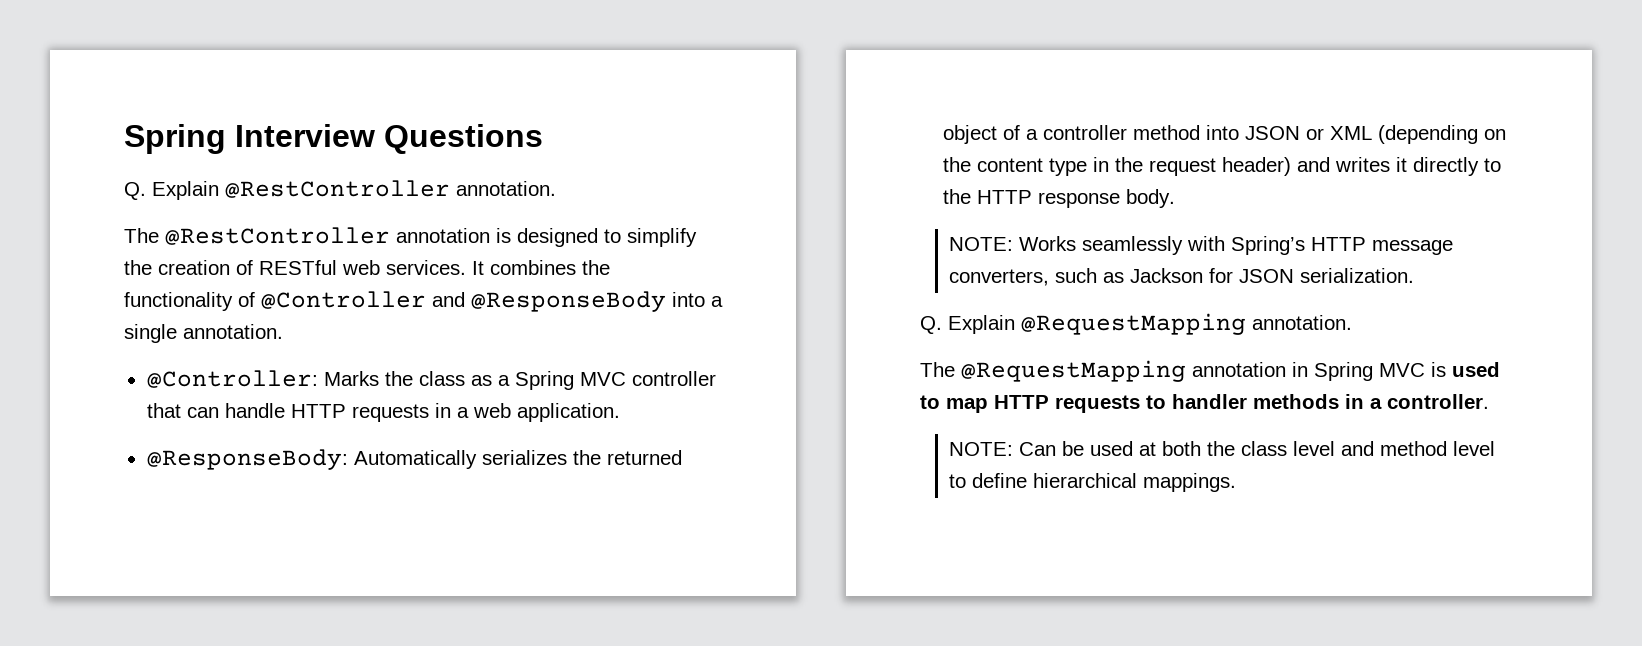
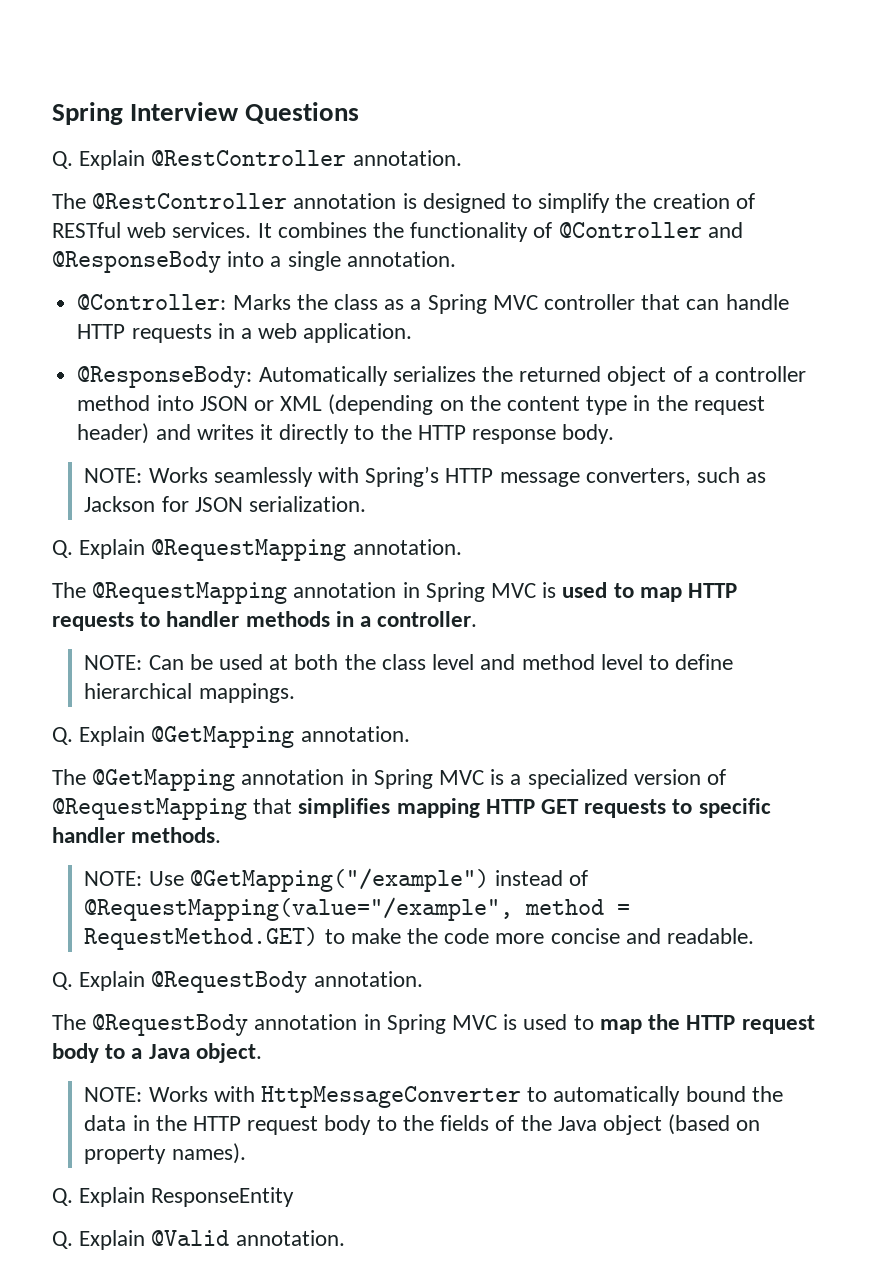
+ Q. Explain @GetMapping annotation.
+ The @GetMapping annotation in Spring MVC is a specialized version of @RequestMapping that simplifies mapping HTTP GET requests to specific handler methods.
+ NOTE: Use @GetMapping("/example") instead of @RequestMapping(value="/example", method = RequestMethod.GET) to make the code more concise and readable.
+ Q. Explain @RequestBody annotation.
+ The @RequestBody annotation in Spring MVC is used to map the HTTP request body to a Java object.
+ NOTE: Works with HttpMessageConverter to automatically bound the data in the HTTP request body to the fields of the Java object (based on property names).
+ Q. Explain ResponseEntity
+ Q. Explain @Valid annotation.

